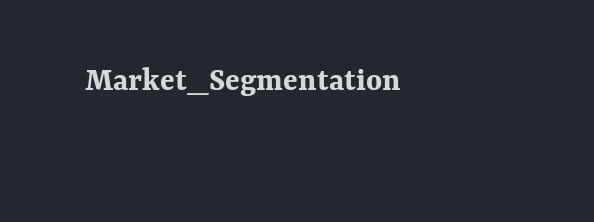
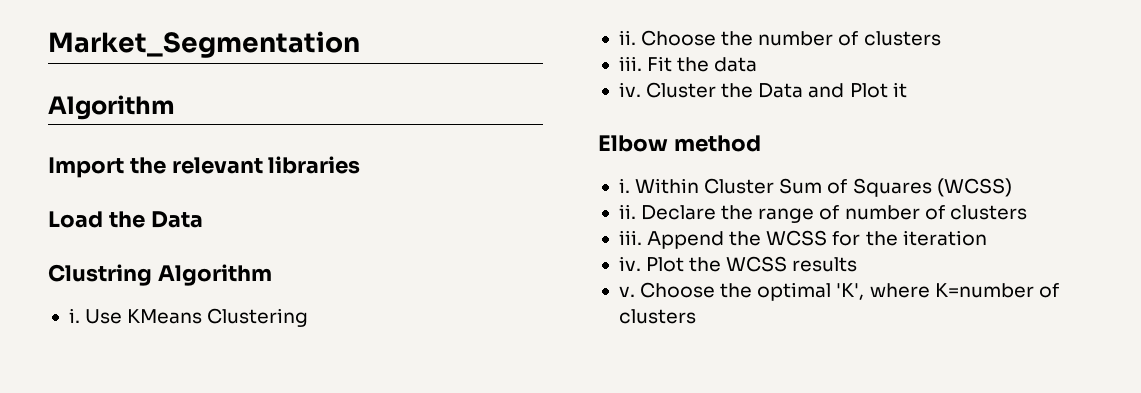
  Market_Segmentation
+ Algorithm
+ Import the relevant libraries
+ Load the Data
+ Clustring Algorithm
+ i. Use KMeans Clustering
+ ii. Choose the number of clusters
+ iii. Fit the data
+ iv. Cluster the Data and Plot it
+ Elbow method
+ i. Within Cluster Sum of Squares (WCSS)
+ ii. Declare the range of number of clusters
+ iii. Append the WCSS for the iteration
+ iv. Plot the WCSS results
+ v. Choose the optimal 'K', where K=number of clusters

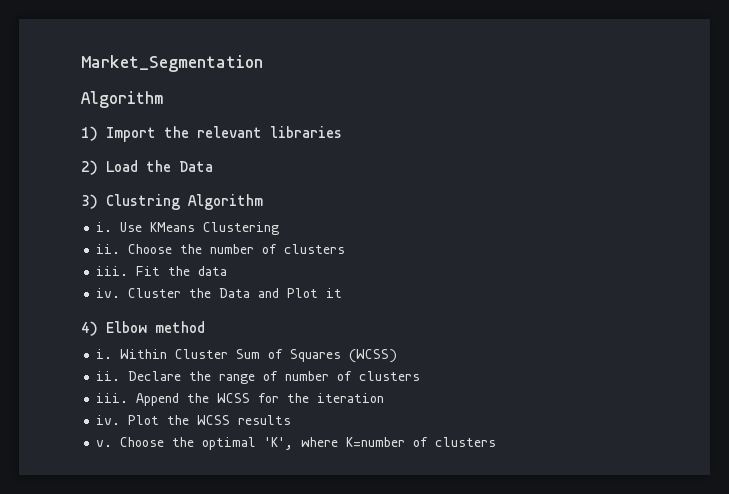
- Import the relevant libraries
+ 1) Import the relevant libraries
- Load the Data
+ 2) Load the Data
- Clustring Algorithm
+ 3) Clustring Algorithm
- Elbow method
+ 4) Elbow method

